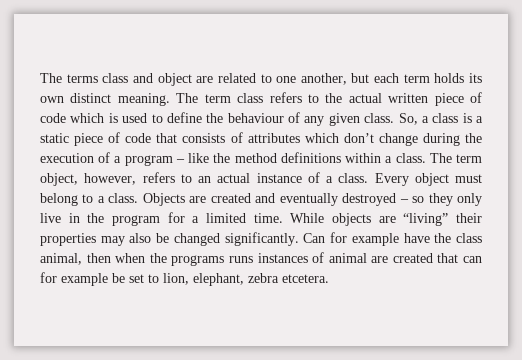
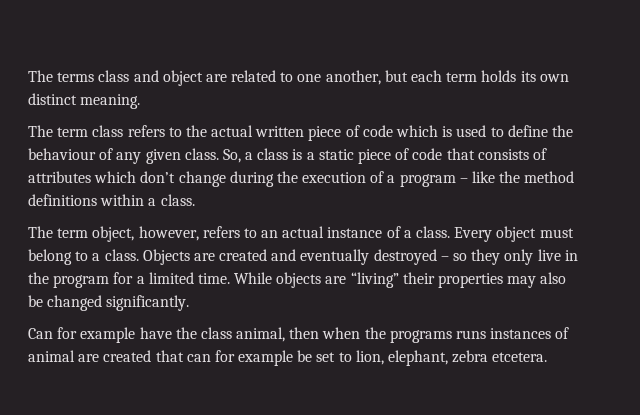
- The terms class and object are related to one another, but each term holds its own distinct meaning. The term class refers to the actual written piece of code which is used to define the behaviour of any given class.
+ The terms class and object are related to one another, but each term holds its own distinct meaning.
+ The term class refers to the actual written piece of code which is used to define the behaviour of any given class.
- So, a class is a static piece of code that consists of attributes which don’t change during the execution of a program – like the method definitions within a class. The term object, however, refers to an actual instance of a class.
+ So, a class is a static piece of code that consists of attributes which don’t change during the execution of a program – like the method definitions within a class.
+ The term object, however, refers to an actual instance of a class.
- While objects are “living” their properties may also be changed significantly. Can for example have the class animal, then when the programs runs instances of animal are created that can for example be set to lion, elephant, zebra etcetera.
+ While objects are “living” their properties may also be changed significantly.
+ Can for example have the class animal, then when the programs runs instances of animal are created that can for example be set to lion, elephant, zebra etcetera.

